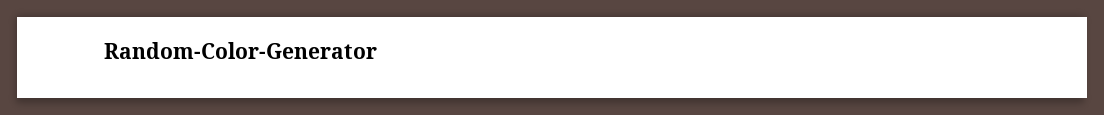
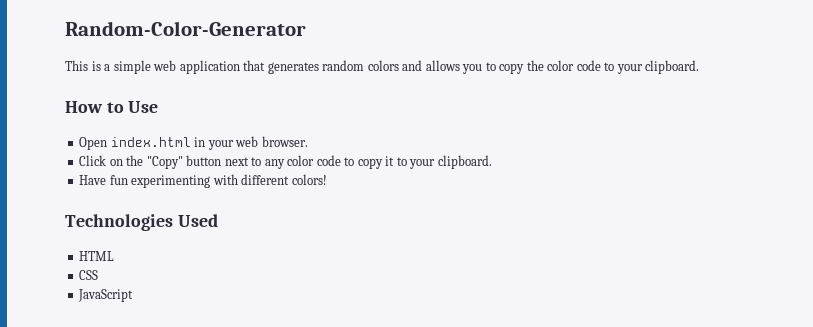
+ This is a simple web application that generates random colors and allows you to copy the color code to your clipboard.
+ How to Use
+ Open index.html in your web browser.
+ Click on the "Copy" button next to any color code to copy it to your clipboard.
+ Have fun experimenting with different colors!
+ Technologies Used
+ HTML
+ CSS
+ JavaScript

